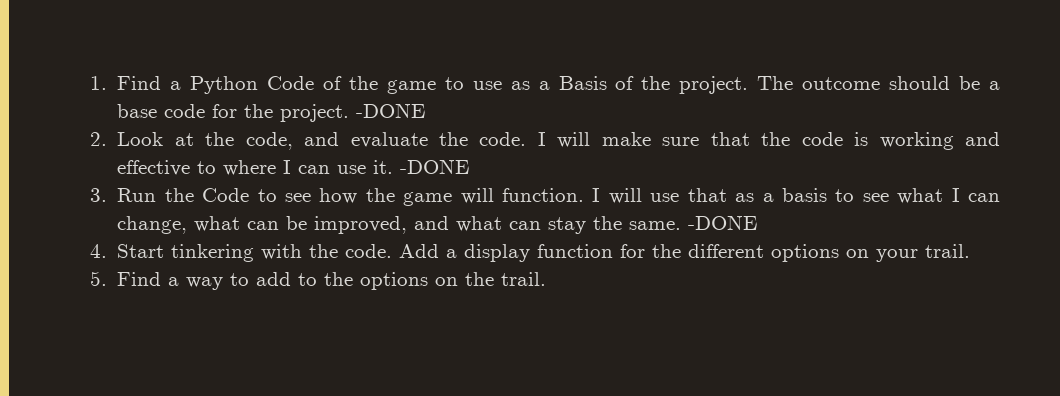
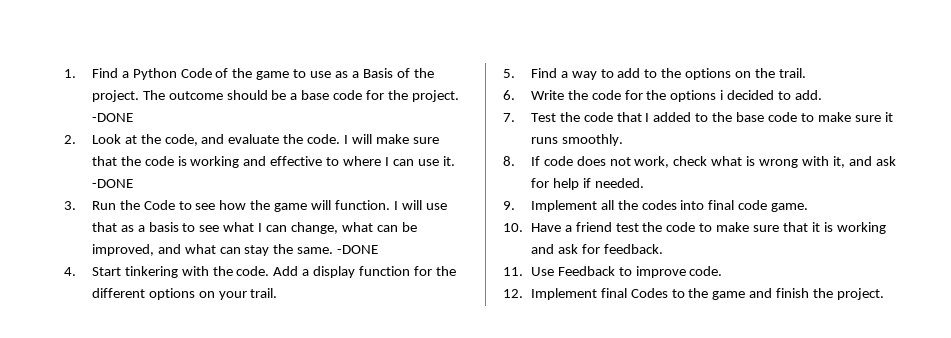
+ 6. Write the code for the options i decided to add.
+ 7. Test the code that I added to the base code to make sure it runs smoothly.
+ 8. If code does not work, check what is wrong with it, and ask for help if needed.
+ 9. Implement all the codes into final code game.
+ 10. Have a friend test the code to make sure that it is working and ask for feedback.
+ 11. Use Feedback to improve code.
+ 12. Implement final Codes to the game and finish the project.

